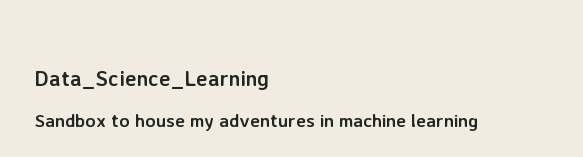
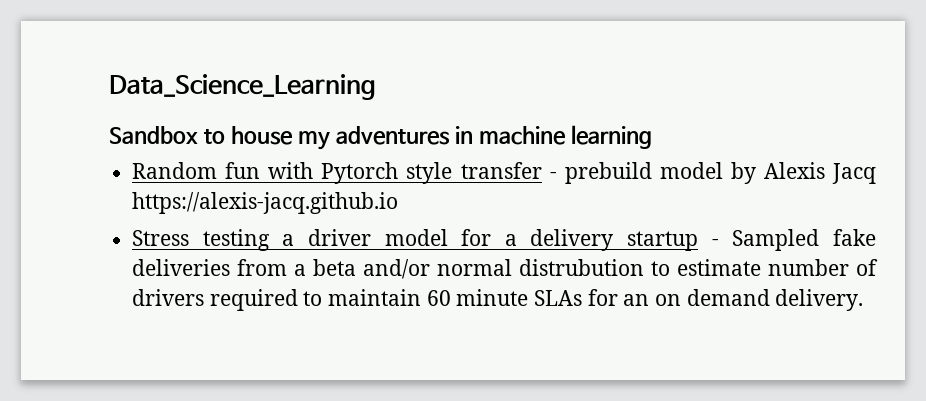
+ Random fun with Pytorch style transfer - prebuild model by Alexis Jacq https://alexis-jacq.github.io
+ Stress testing a driver model for a delivery startup - Sampled fake deliveries from a beta and/or normal distrubution to estimate number of drivers required to maintain 60 minute SLAs for an on demand delivery.

